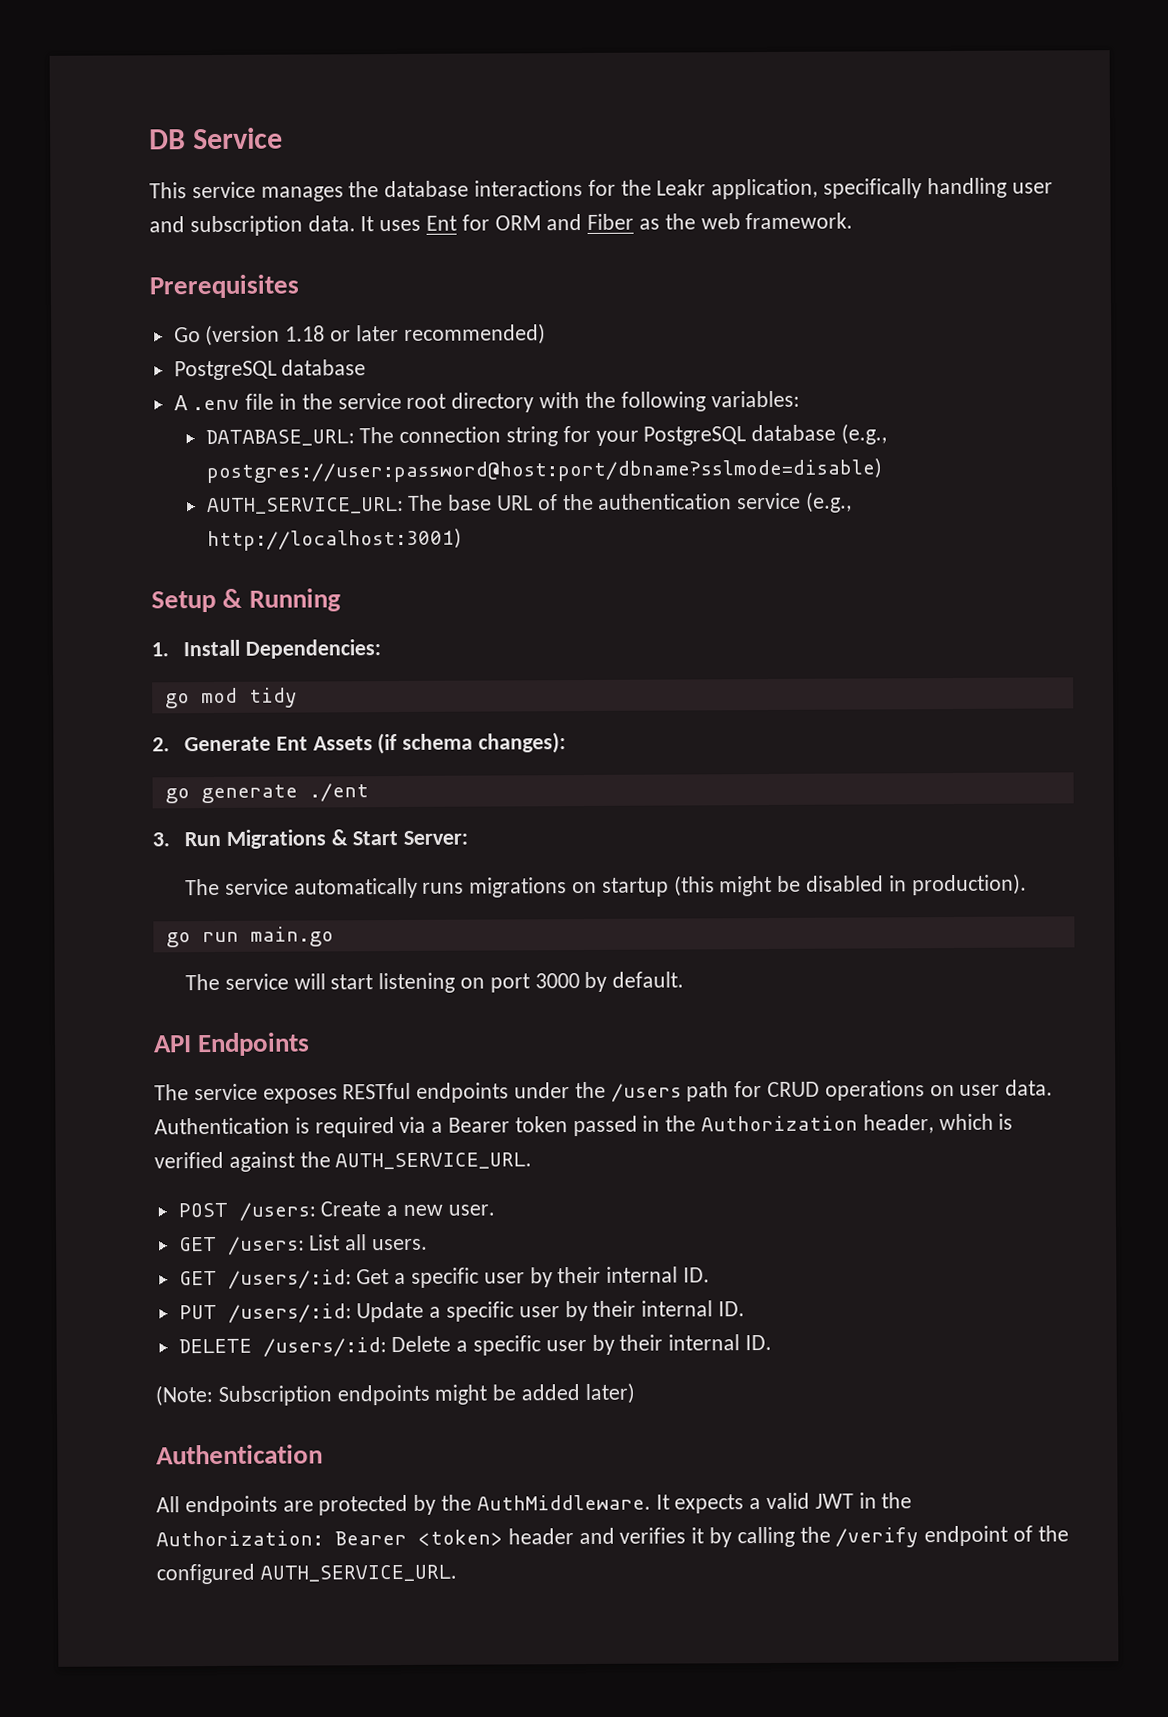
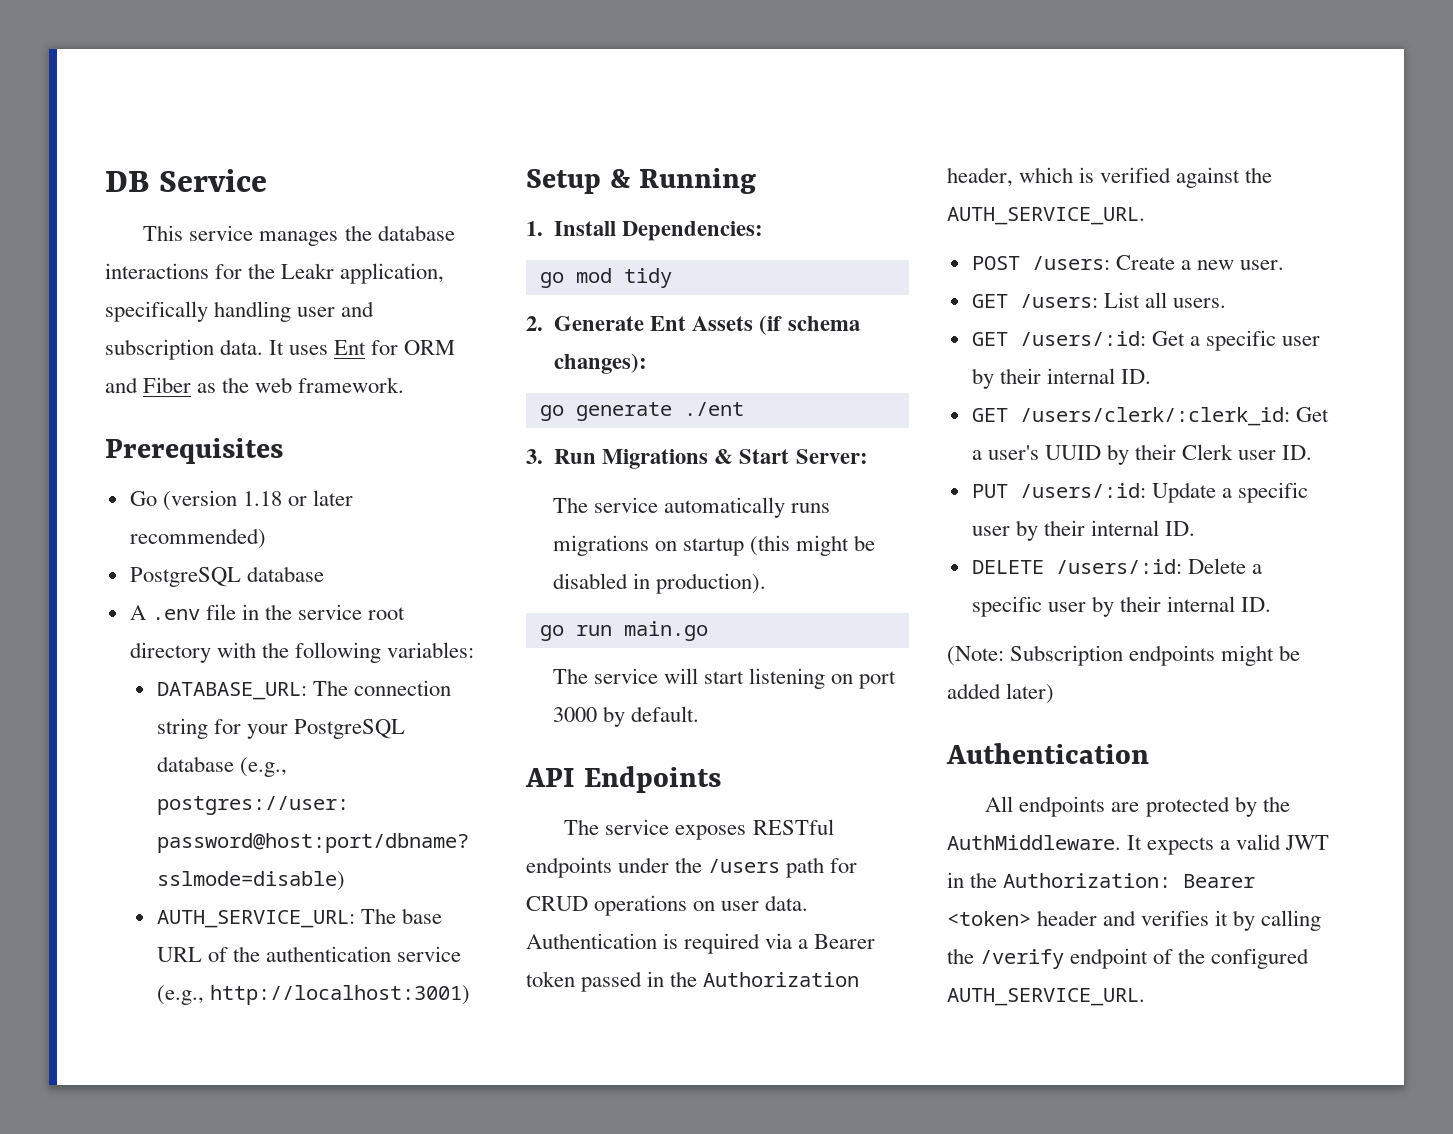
+ GET /users/clerk/:clerk_id: Get a user's UUID by their Clerk user ID.

